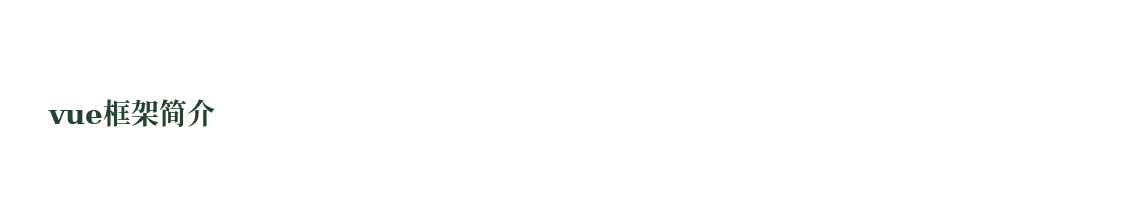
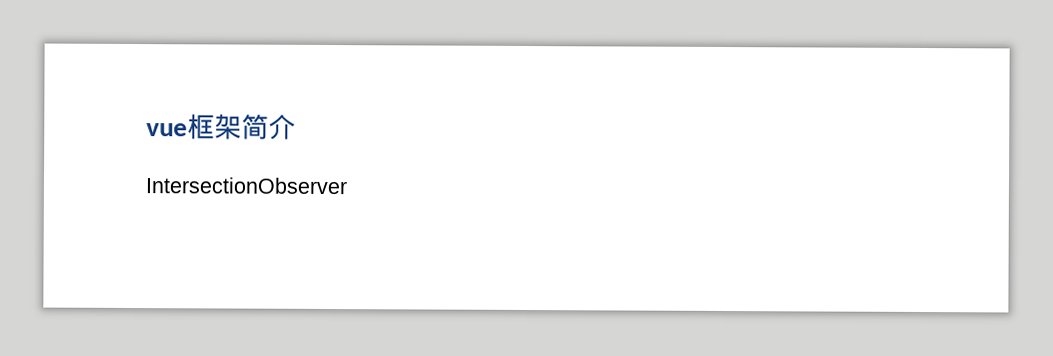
+ IntersectionObserver

